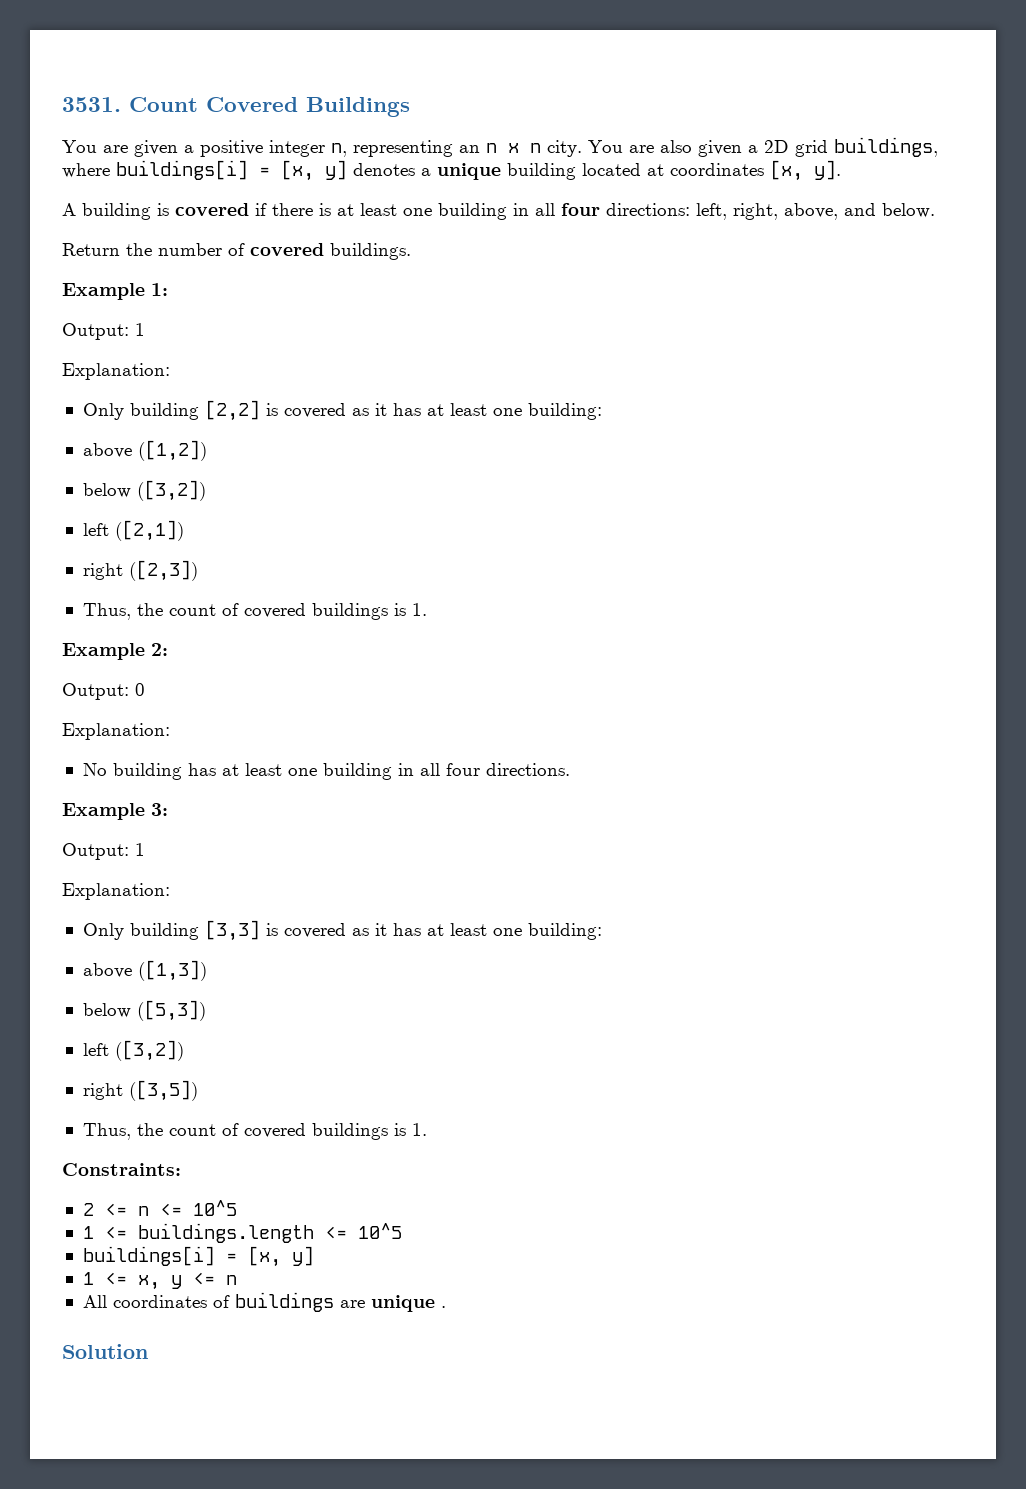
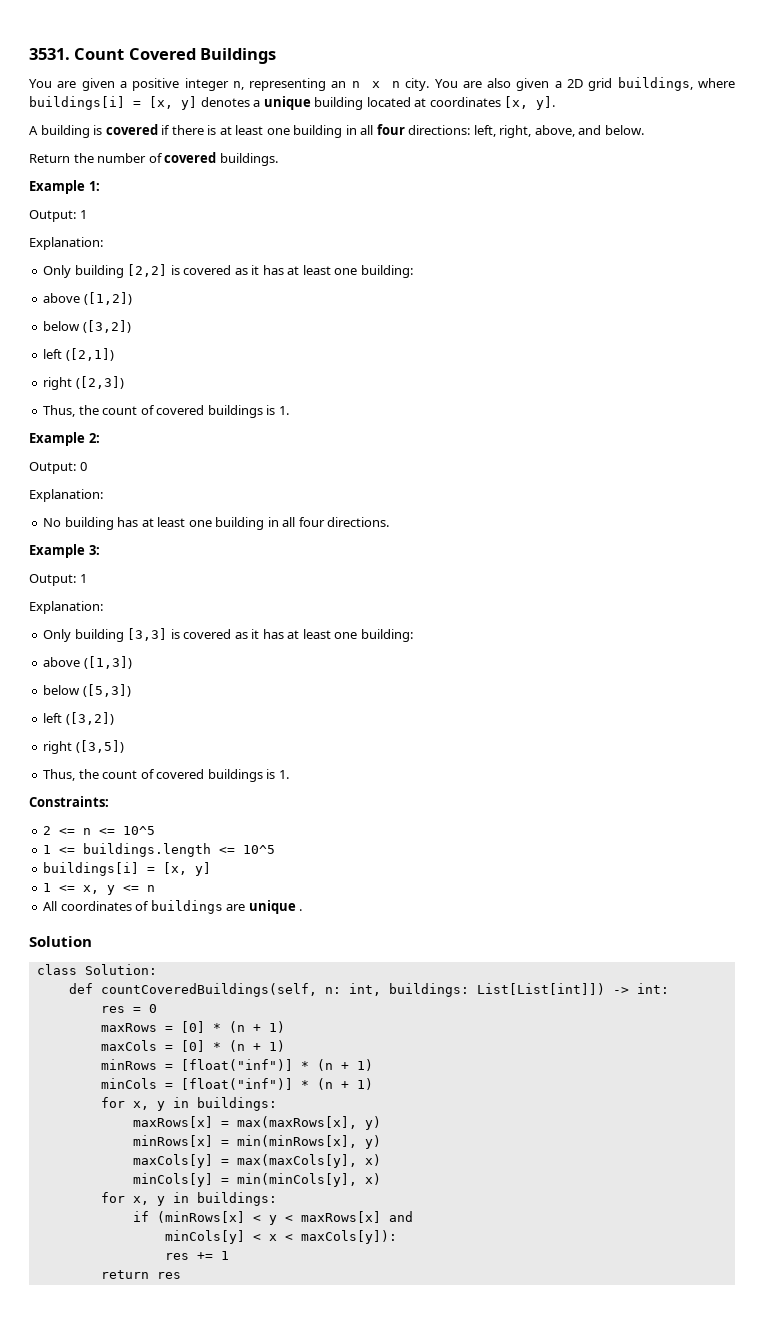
+ class Solution:
+ def countCoveredBuildings(self, n: int, buildings: List[List[int]]) -> int:
+ res = 0
+ maxRows = [0] * (n + 1)
+ maxCols = [0] * (n + 1)
+ minRows = [float("inf")] * (n + 1)
+ minCols = [float("inf")] * (n + 1)
+ for x, y in buildings:
+ maxRows[x] = max(maxRows[x], y)
+ minRows[x] = min(minRows[x], y)
+ maxCols[y] = max(maxCols[y], x)
+ minCols[y] = min(minCols[y], x)
+ for x, y in buildings:
+ if (minRows[x] < y < maxRows[x] and
+ minCols[y] < x < maxCols[y]):
+ res += 1
+ return res

